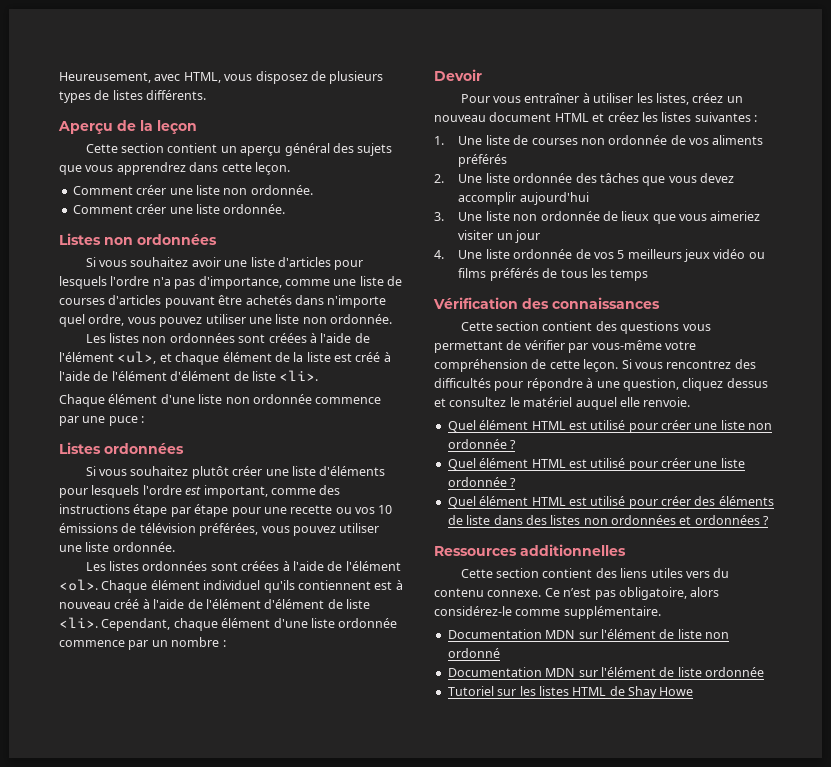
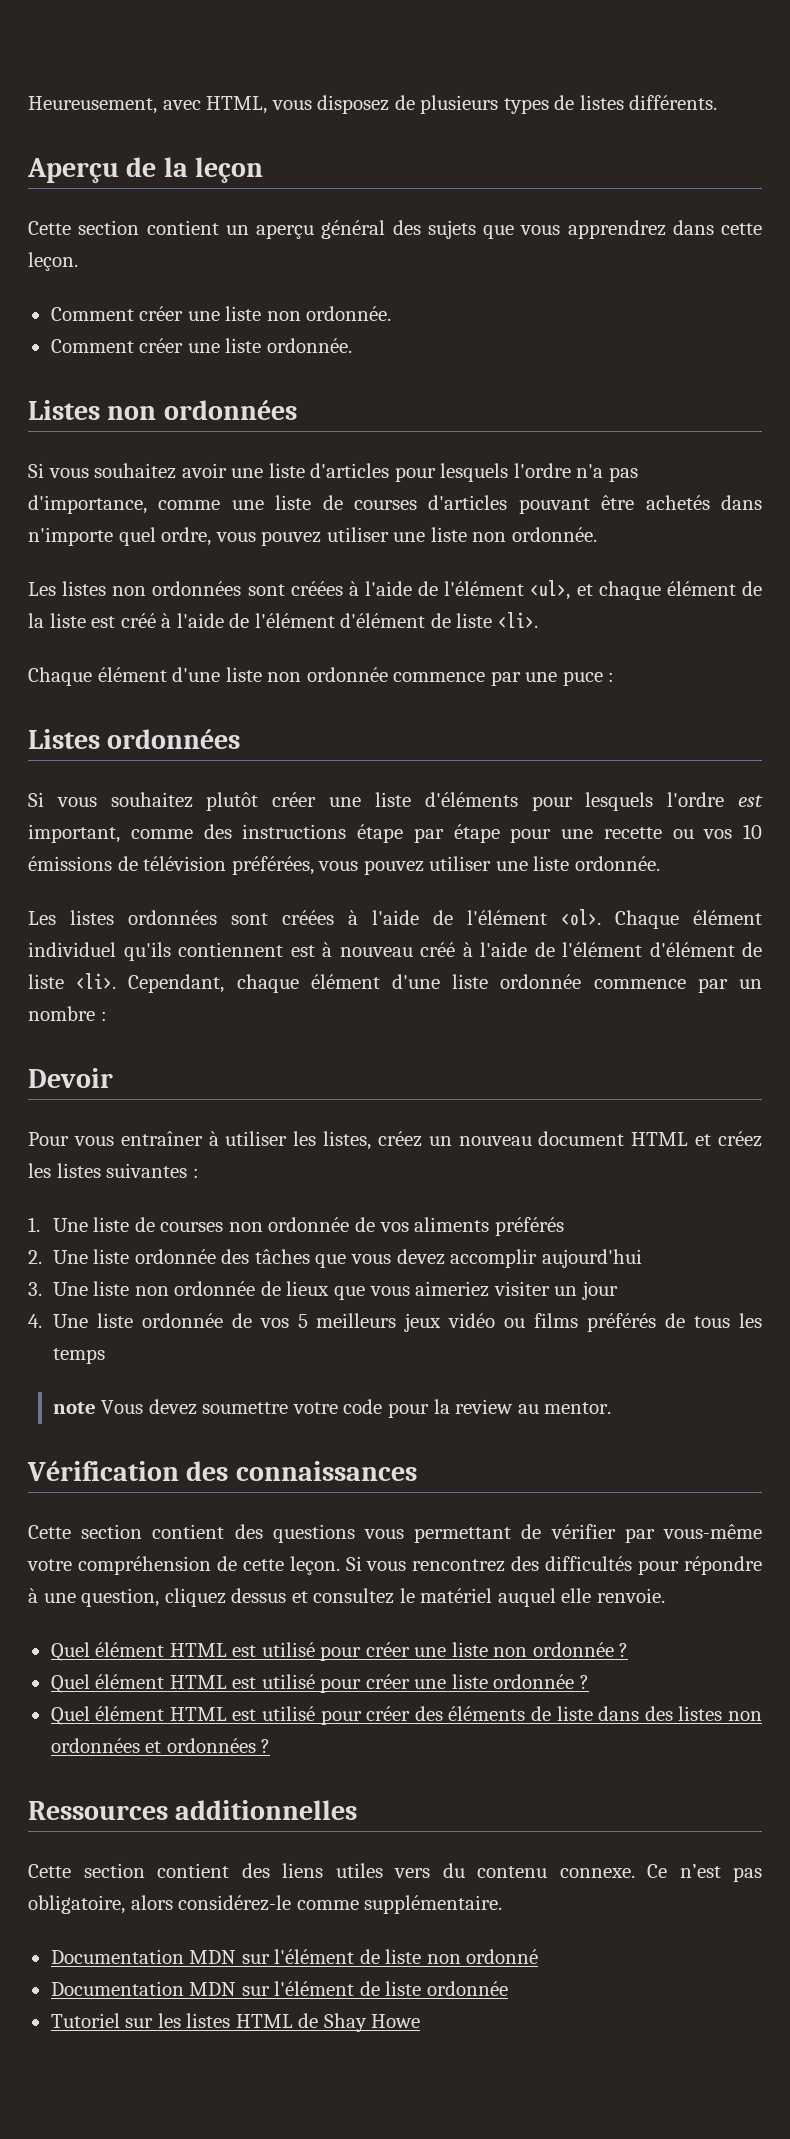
+ note Vous devez soumettre votre code pour la review au mentor.

